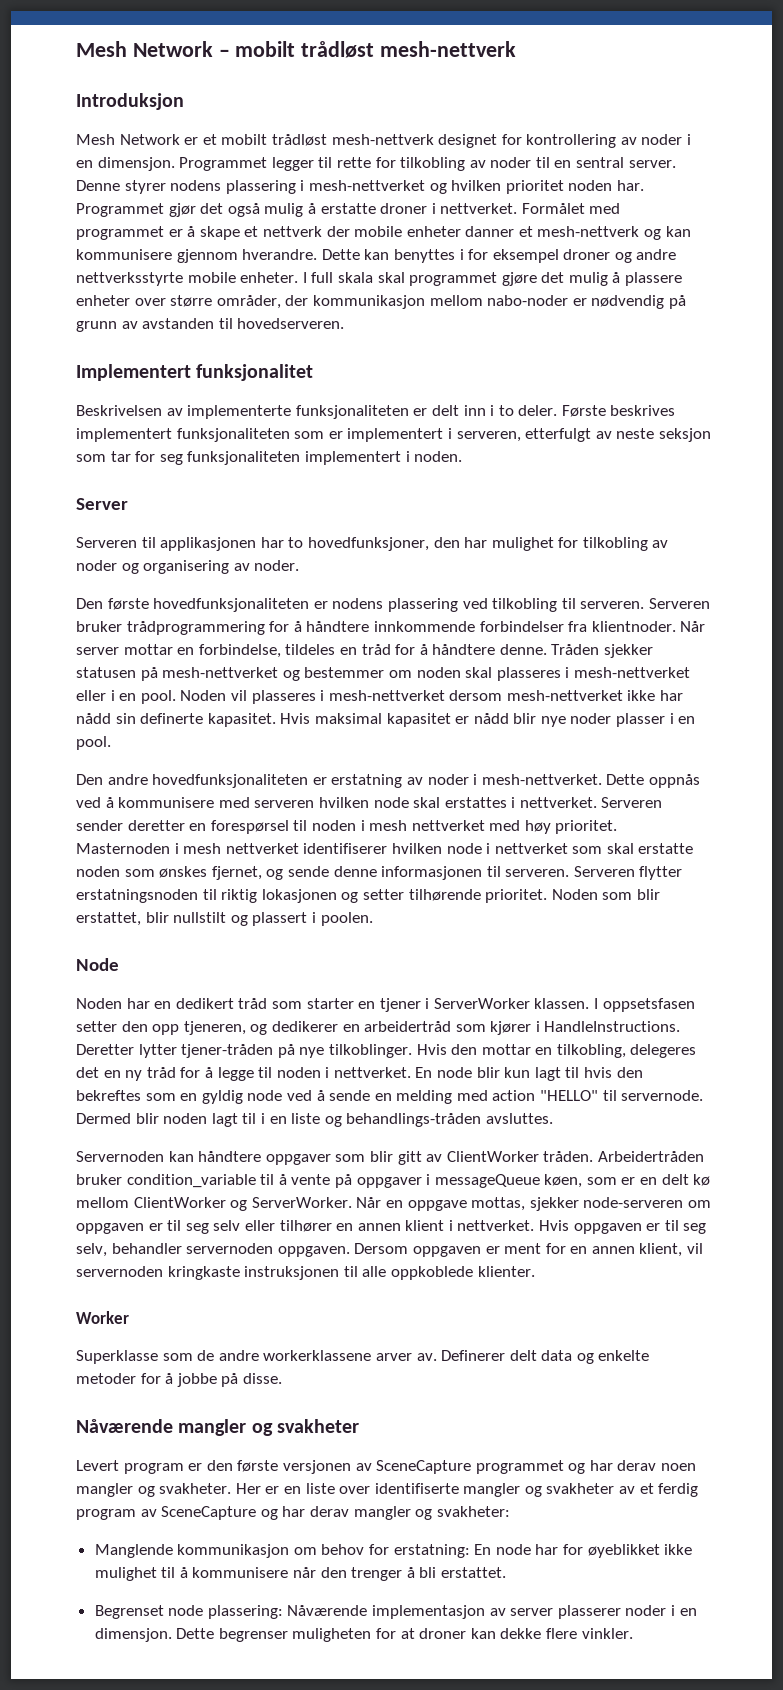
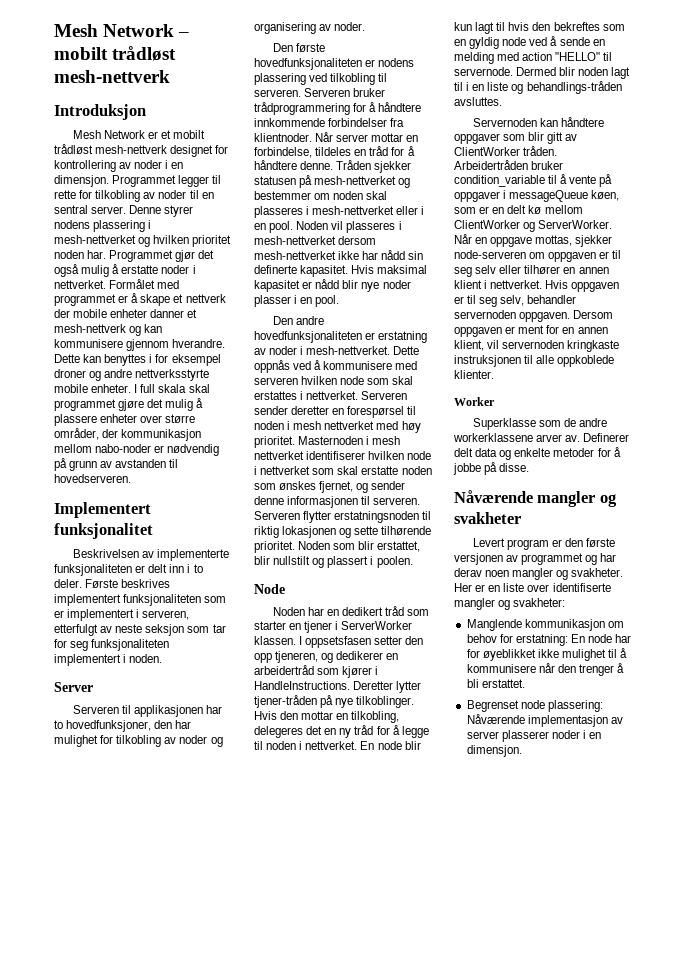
- Programmet gjør det også mulig å erstatte droner i nettverket.
+ Programmet gjør det også mulig å erstatte noder i nettverket.
- Dette oppnås ved å kommunisere med serveren hvilken node skal erstattes i nettverket.
+ Dette oppnås ved å kommunisere med serveren hvilken node som skal erstattes i nettverket.
- Masternoden i mesh nettverket identifiserer hvilken node i nettverket som skal erstatte noden som ønskes fjernet, og sende denne informasjonen til serveren.
+ Masternoden i mesh nettverket identifiserer hvilken node i nettverket som skal erstatte noden som ønskes fjernet, og sender denne informasjonen til serveren.
- Serveren flytter erstatningsnoden til riktig lokasjonen og setter tilhørende prioritet.
+ Serveren flytter erstatningsnoden til riktig lokasjonen og sette tilhørende prioritet.
- Levert program er den første versjonen av SceneCapture programmet og har derav noen mangler og svakheter.
+ Levert program er den første versjonen av programmet og har derav noen mangler og svakheter.
- Her er en liste over identifiserte mangler og svakheter av et ferdig program av SceneCapture og har derav mangler og svakheter:
+ Her er en liste over identifiserte mangler og svakheter:
- Dette begrenser muligheten for at droner kan dekke flere vinkler.

